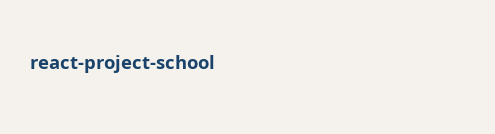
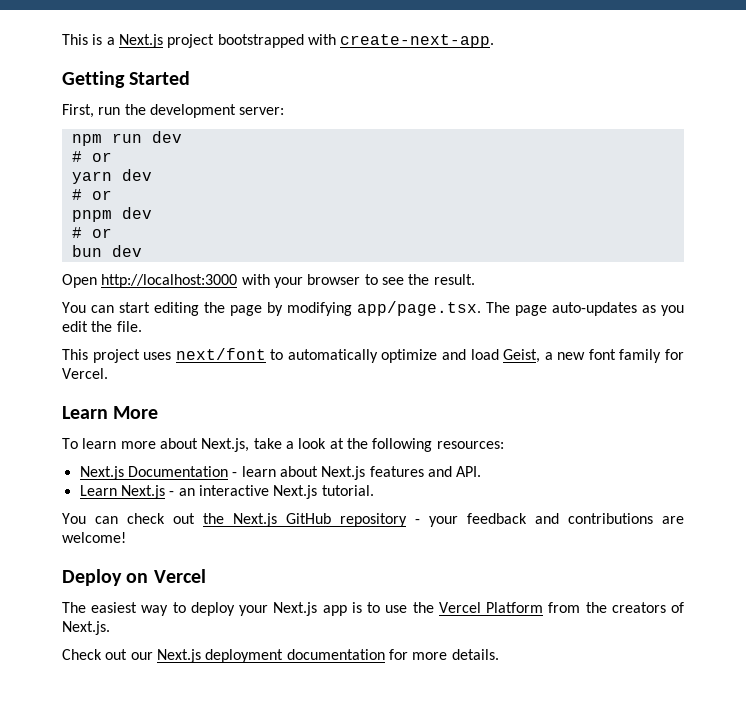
- react-project-school
+ This is a Next.js project bootstrapped with create-next-app.
+ Getting Started
+ First, run the development server:
+ npm run dev
+ # or
+ yarn dev
+ # or
+ pnpm dev
+ # or
+ bun dev
+ Open http://localhost:3000 with your browser to see the result.
+ You can start editing the page by modifying app/page.tsx. The page auto-updates as you edit the file.
+ This project uses next/font to automatically optimize and load Geist, a new font family for Vercel.
+ Learn More
+ To learn more about Next.js, take a look at the following resources:
+ Next.js Documentation - learn about Next.js features and API.
+ Learn Next.js - an interactive Next.js tutorial.
+ You can check out the Next.js GitHub repository - your feedback and contributions are welcome!
+ Deploy on Vercel
+ The easiest way to deploy your Next.js app is to use the Vercel Platform from the creators of Next.js.
+ Check out our Next.js deployment documentation for more details.

